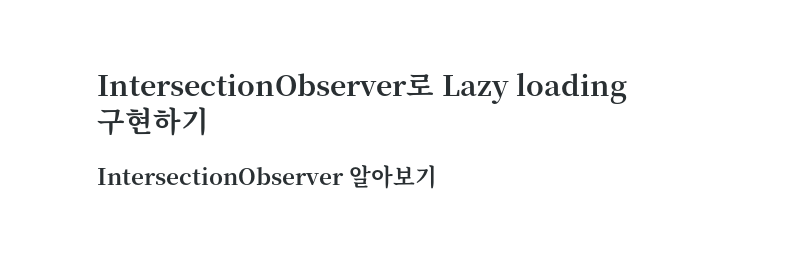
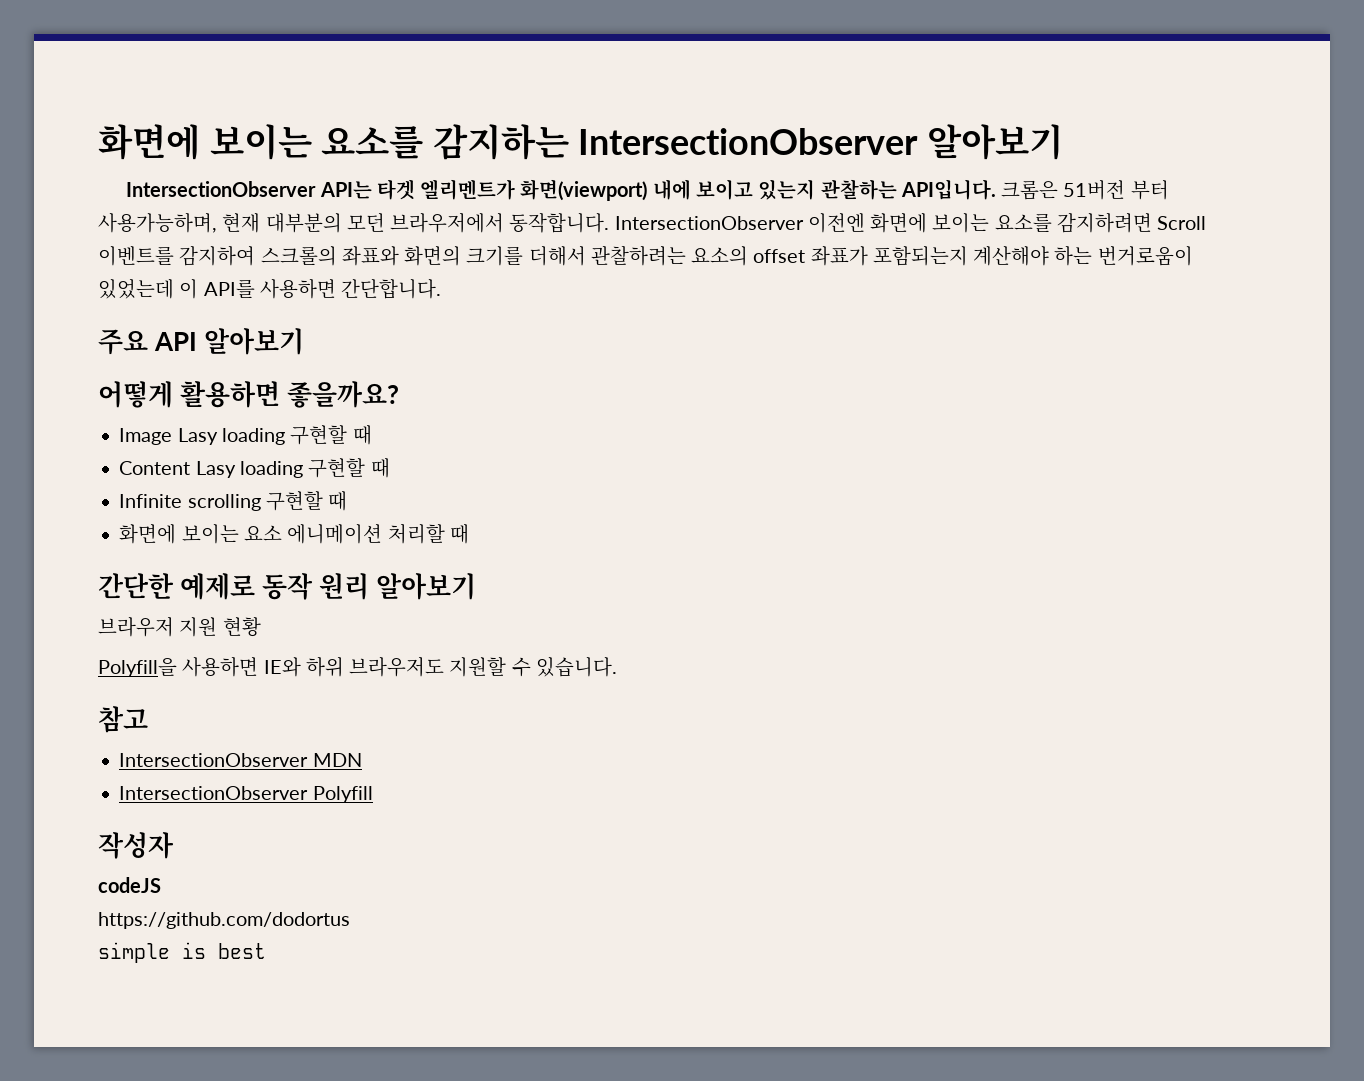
- IntersectionObserver로 Lazy loading 구현하기
- IntersectionObserver 알아보기
+ 화면에 보이는 요소를 감지하는 IntersectionObserver 알아보기
+ IntersectionObserver API는 타겟 엘리멘트가 화면(viewport) 내에 보이고 있는지 관찰하는 API입니다. 크롬은 51버전 부터 사용가능하며, 현재 대부분의 모던 브라우저에서 동작합니다. IntersectionObserver 이전엔 화면에 보이는 요소를 감지하려면 Scroll 이벤트를 감지하여 스크롤의 좌표와 화면의 크기를 더해서 관찰하려는 요소의 offset 좌표가 포함되는지 계산해야 하는 번거로움이 있었는데 이 API를 사용하면 간단합니다.
+ 주요 API 알아보기
+ 어떻게 활용하면 좋을까요?
+ Image Lasy loading 구현할 때
+ Content Lasy loading 구현할 때
+ Infinite scrolling 구현할 때
+ 화면에 보이는 요소 에니메이션 처리할 때
+ 간단한 예제로 동작 원리 알아보기
+ 브라우저 지원 현황
+ Polyfill을 사용하면 IE와 하위 브라우저도 지원할 수 있습니다.
+ 참고
+ IntersectionObserver MDN
+ IntersectionObserver Polyfill
+ 작성자
+ codeJS
+ https://github.com/dodortus
+ simple is best

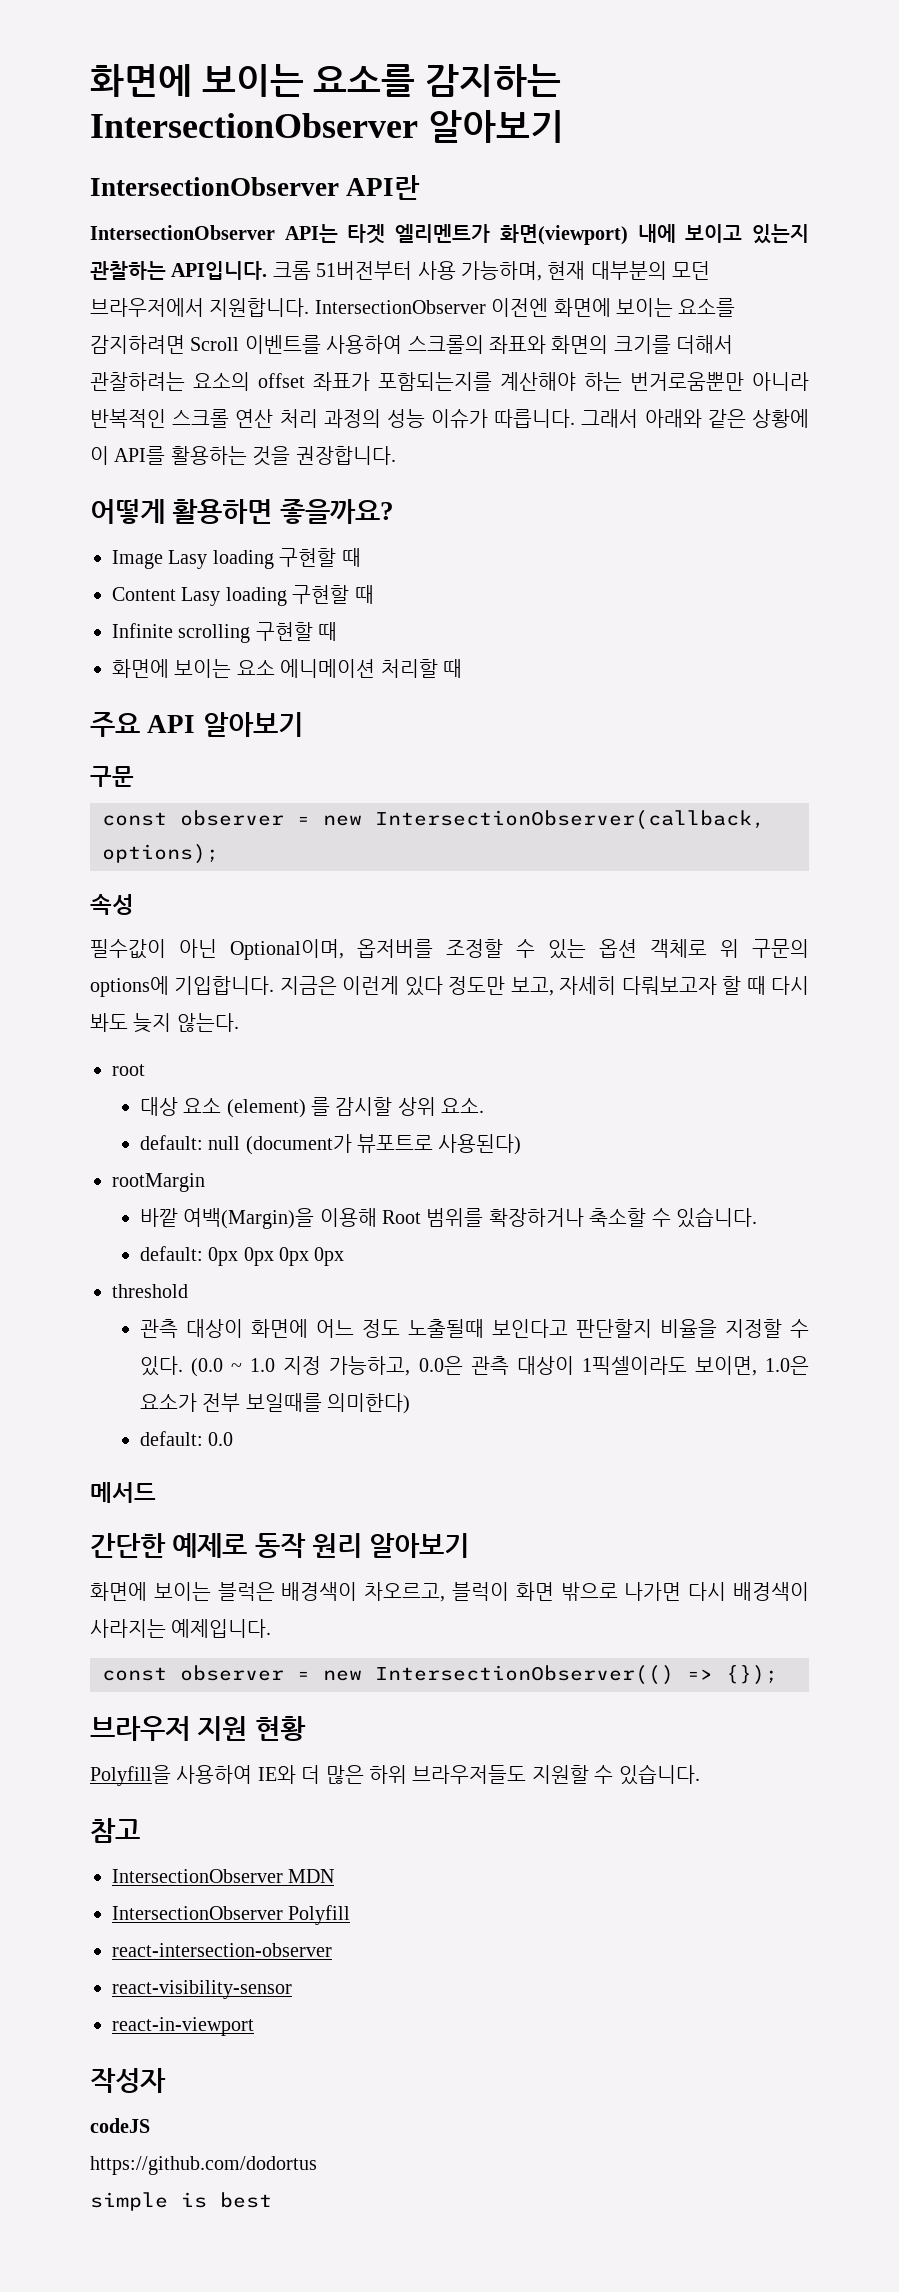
+ IntersectionObserver API란
- 크롬은 51버전 부터 사용가능하며, 현재 대부분의 모던 브라우저에서 동작합니다.
+ 크롬 51버전부터 사용 가능하며, 현재 대부분의 모던 브라우저에서 지원합니다.
- IntersectionObserver 이전엔 화면에 보이는 요소를 감지하려면 Scroll 이벤트를 감지하여 스크롤의 좌표와 화면의 크기를 더해서 관찰하려는 요소의 offset 좌표가 포함되는지 계산해야 하는 번거로움이 있었는데 이 API를 사용하면 간단합니다.
- 주요 API 알아보기
+ IntersectionObserver 이전엔 화면에 보이는 요소를 감지하려면 Scroll 이벤트를 사용하여 스크롤의 좌표와 화면의 크기를 더해서 관찰하려는 요소의 offset 좌표가 포함되는지를 계산해야 하는 번거로움뿐만 아니라 반복적인 스크롤 연산 처리 과정의 성능 이슈가 따릅니다. 그래서 아래와 같은 상황에 이 API를 활용하는 것을 권장합니다.
+ 주요 API 알아보기
+ 구문
+ const observer = new IntersectionObserver(callback, options);
+ 속성
+ 필수값이 아닌 Optional이며, 옵저버를 조정할 수 있는 옵션 객체로 위 구문의 options에 기입합니다. 지금은 이런게 있다 정도만 보고, 자세히 다뤄보고자 할 때 다시 봐도 늦지 않는다.
+ root
+ 대상 요소 (element) 를 감시할 상위 요소.
+ default: null (document가 뷰포트로 사용된다)
+ rootMargin
+ 바깥 여백(Margin)을 이용해 Root 범위를 확장하거나 축소할 수 있습니다.
+ default: 0px 0px 0px 0px
+ threshold
+ 관측 대상이 화면에 어느 정도 노출될때 보인다고 판단할지 비율을 지정할 수 있다. (0.0 ~ 1.0 지정 가능하고, 0.0은 관측 대상이 1픽셀이라도 보이면, 1.0은 요소가 전부 보일때를 의미한다)
+ default: 0.0
+ 메서드
+ 화면에 보이는 블럭은 배경색이 차오르고, 블럭이 화면 밖으로 나가면 다시 배경색이 사라지는 예제입니다.
+ const observer = new IntersectionObserver(() => {});
  브라우저 지원 현황
- Polyfill을 사용하면 IE와 하위 브라우저도 지원할 수 있습니다.
+ Polyfill을 사용하여 IE와 더 많은 하위 브라우저들도 지원할 수 있습니다.
+ react-intersection-observer
+ react-visibility-sensor
+ react-in-viewport

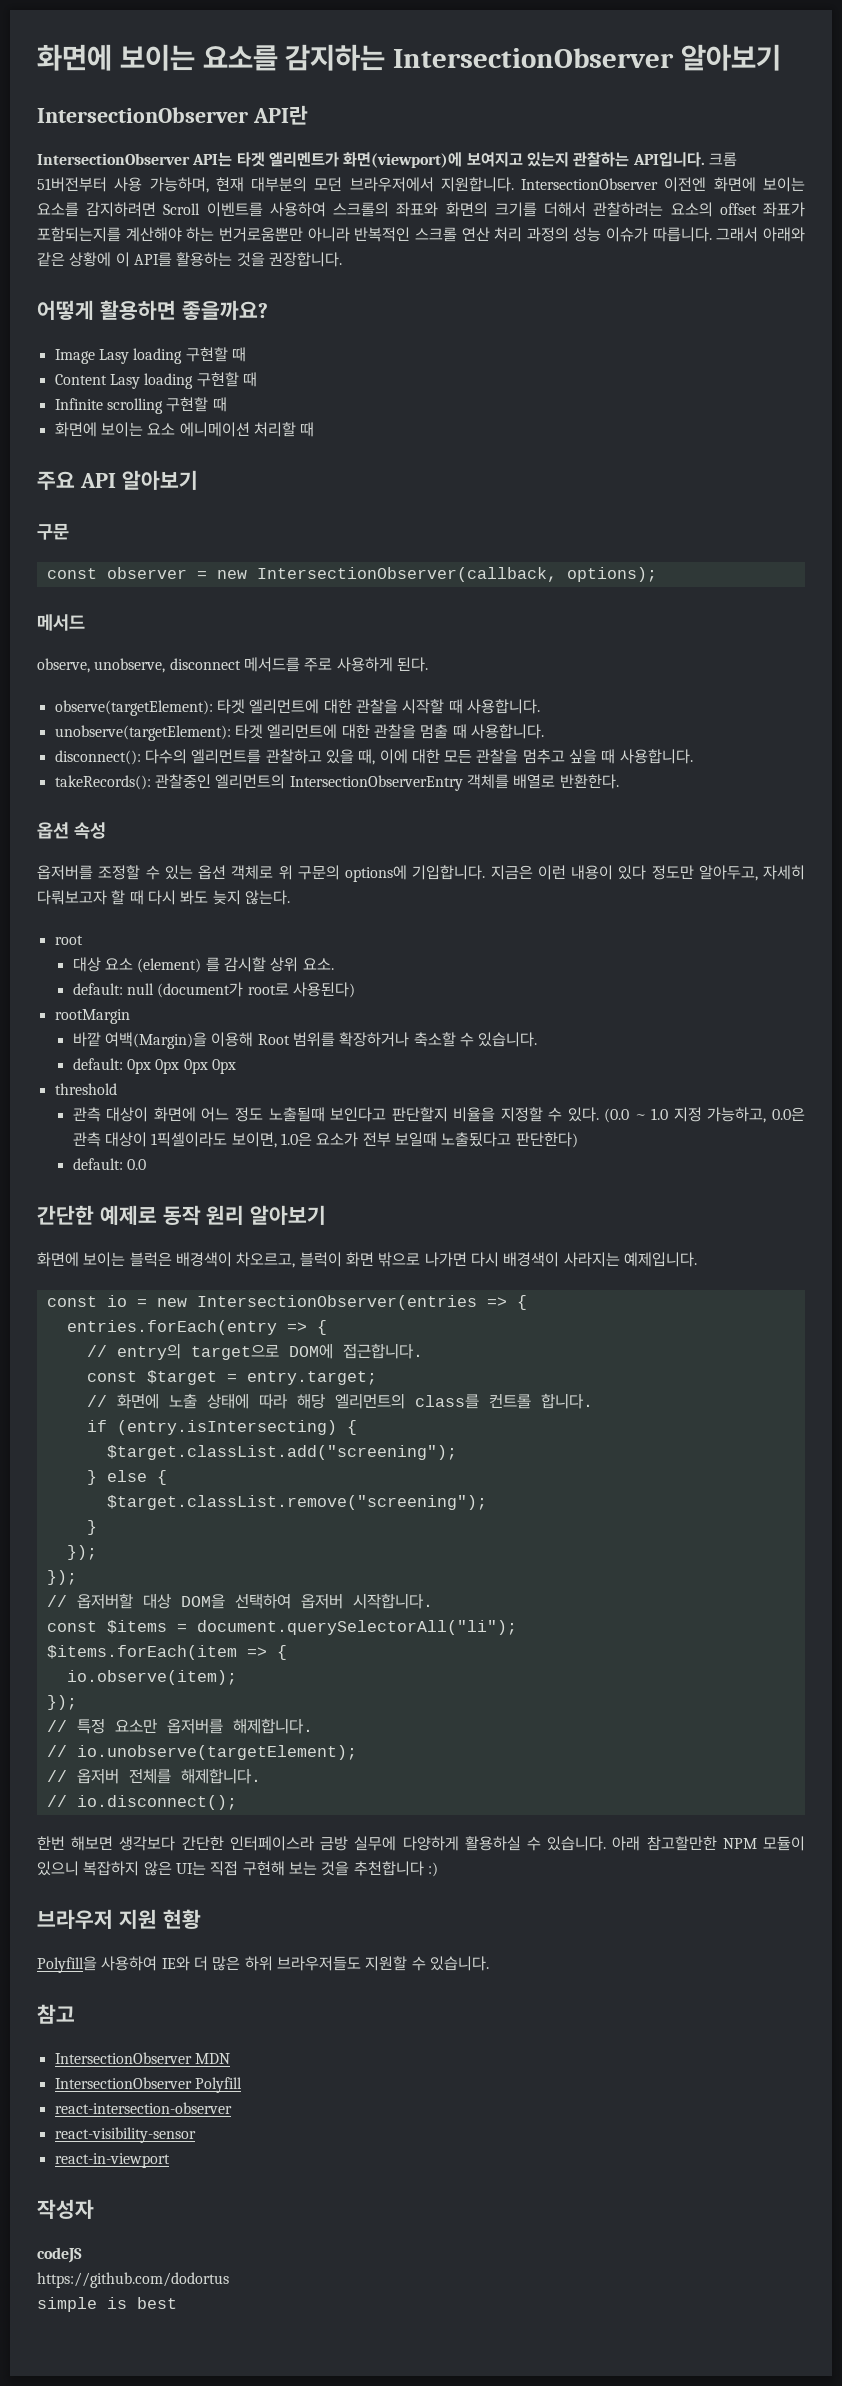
- IntersectionObserver API는 타겟 엘리멘트가 화면(viewport) 내에 보이고 있는지 관찰하는 API입니다.
+ IntersectionObserver API는 타겟 엘리멘트가 화면(viewport)에 보여지고 있는지 관찰하는 API입니다.
- 속성
- 필수값이 아닌 Optional이며, 옵저버를 조정할 수 있는 옵션 객체로 위 구문의 options에 기입합니다.
+ 메서드
+ observe, unobserve, disconnect 메서드를 주로 사용하게 된다.
+ observe(targetElement): 타겟 엘리먼트에 대한 관찰을 시작할 때 사용합니다.
+ unobserve(targetElement): 타겟 엘리먼트에 대한 관찰을 멈출 때 사용합니다.
+ disconnect(): 다수의 엘리먼트를 관찰하고 있을 때, 이에 대한 모든 관찰을 멈추고 싶을 때 사용합니다.
+ takeRecords(): 관찰중인 엘리먼트의 IntersectionObserverEntry 객체를 배열로 반환한다.
+ 옵션 속성
+ 옵저버를 조정할 수 있는 옵션 객체로 위 구문의 options에 기입합니다.
- 지금은 이런게 있다 정도만 보고, 자세히 다뤄보고자 할 때 다시 봐도 늦지 않는다.
+ 지금은 이런 내용이 있다 정도만 알아두고, 자세히 다뤄보고자 할 때 다시 봐도 늦지 않는다.
- default: null (document가 뷰포트로 사용된다)
+ default: null (document가 root로 사용된다)
- (0.0 ~ 1.0 지정 가능하고, 0.0은 관측 대상이 1픽셀이라도 보이면, 1.0은 요소가 전부 보일때를 의미한다)
+ (0.0 ~ 1.0 지정 가능하고, 0.0은 관측 대상이 1픽셀이라도 보이면, 1.0은 요소가 전부 보일때 노출됬다고 판단한다)
- 메서드
- const observer = new IntersectionObserver(() => {});
+ const io = new IntersectionObserver(entries => {
+ entries.forEach(entry => {
+ // entry의 target으로 DOM에 접근합니다.
+ const $target = entry.target;
+ // 화면에 노출 상태에 따라 해당 엘리먼트의 class를 컨트롤 합니다.
+ if (entry.isIntersecting) {
+ $target.classList.add("screening");
+ } else {
+ $target.classList.remove("screening");
+ }
+ });
+ });
+ // 옵저버할 대상 DOM을 선택하여 옵저버 시작합니다.
+ const $items = document.querySelectorAll("li");
+ $items.forEach(item => {
+ io.observe(item);
+ });
+ // 특정 요소만 옵저버를 해제합니다.
+ // io.unobserve(targetElement);
+ // 옵저버 전체를 해제합니다.
+ // io.disconnect();
+ 한번 해보면 생각보다 간단한 인터페이스라 금방 실무에 다양하게 활용하실 수 있습니다. 아래 참고할만한 NPM 모듈이 있으니 복잡하지 않은 UI는 직접 구현해 보는 것을 추천합니다 :)

